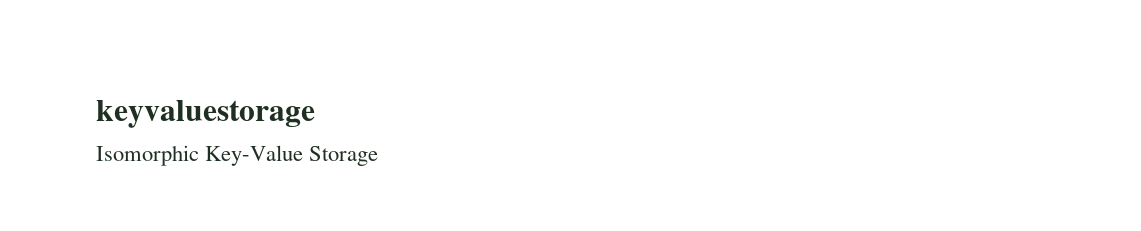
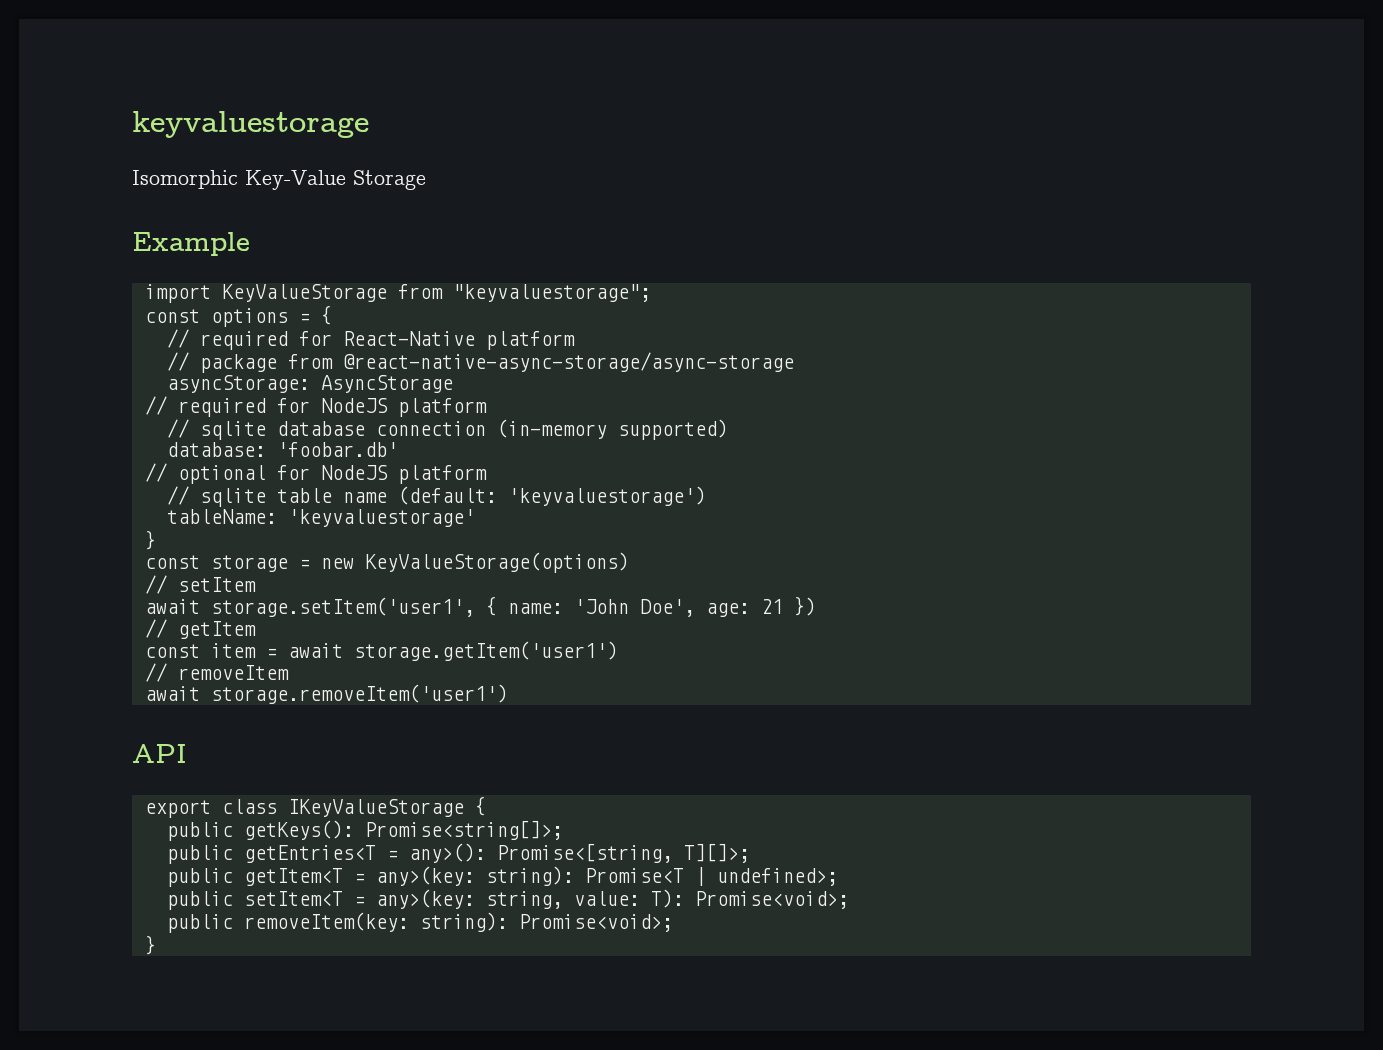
+ Example
+ import KeyValueStorage from "keyvaluestorage";
+ const options = {
+ // required for React-Native platform
+ // package from @react-native-async-storage/async-storage
+ asyncStorage: AsyncStorage
+ // required for NodeJS platform
+ // sqlite database connection (in-memory supported)
+ database: 'foobar.db'
+ // optional for NodeJS platform
+ // sqlite table name (default: 'keyvaluestorage')
+ tableName: 'keyvaluestorage'
+ }
+ const storage = new KeyValueStorage(options)
+ // setItem
+ await storage.setItem('user1', { name: 'John Doe', age: 21 })
+ // getItem
+ const item = await storage.getItem('user1')
+ // removeItem
+ await storage.removeItem('user1')
+ API
+ export class IKeyValueStorage {
+ public getKeys(): Promise<string[]>;
+ public getEntries<T = any>(): Promise<[string, T][]>;
+ public getItem<T = any>(key: string): Promise<T | undefined>;
+ public setItem<T = any>(key: string, value: T): Promise<void>;
+ public removeItem(key: string): Promise<void>;
+ }

